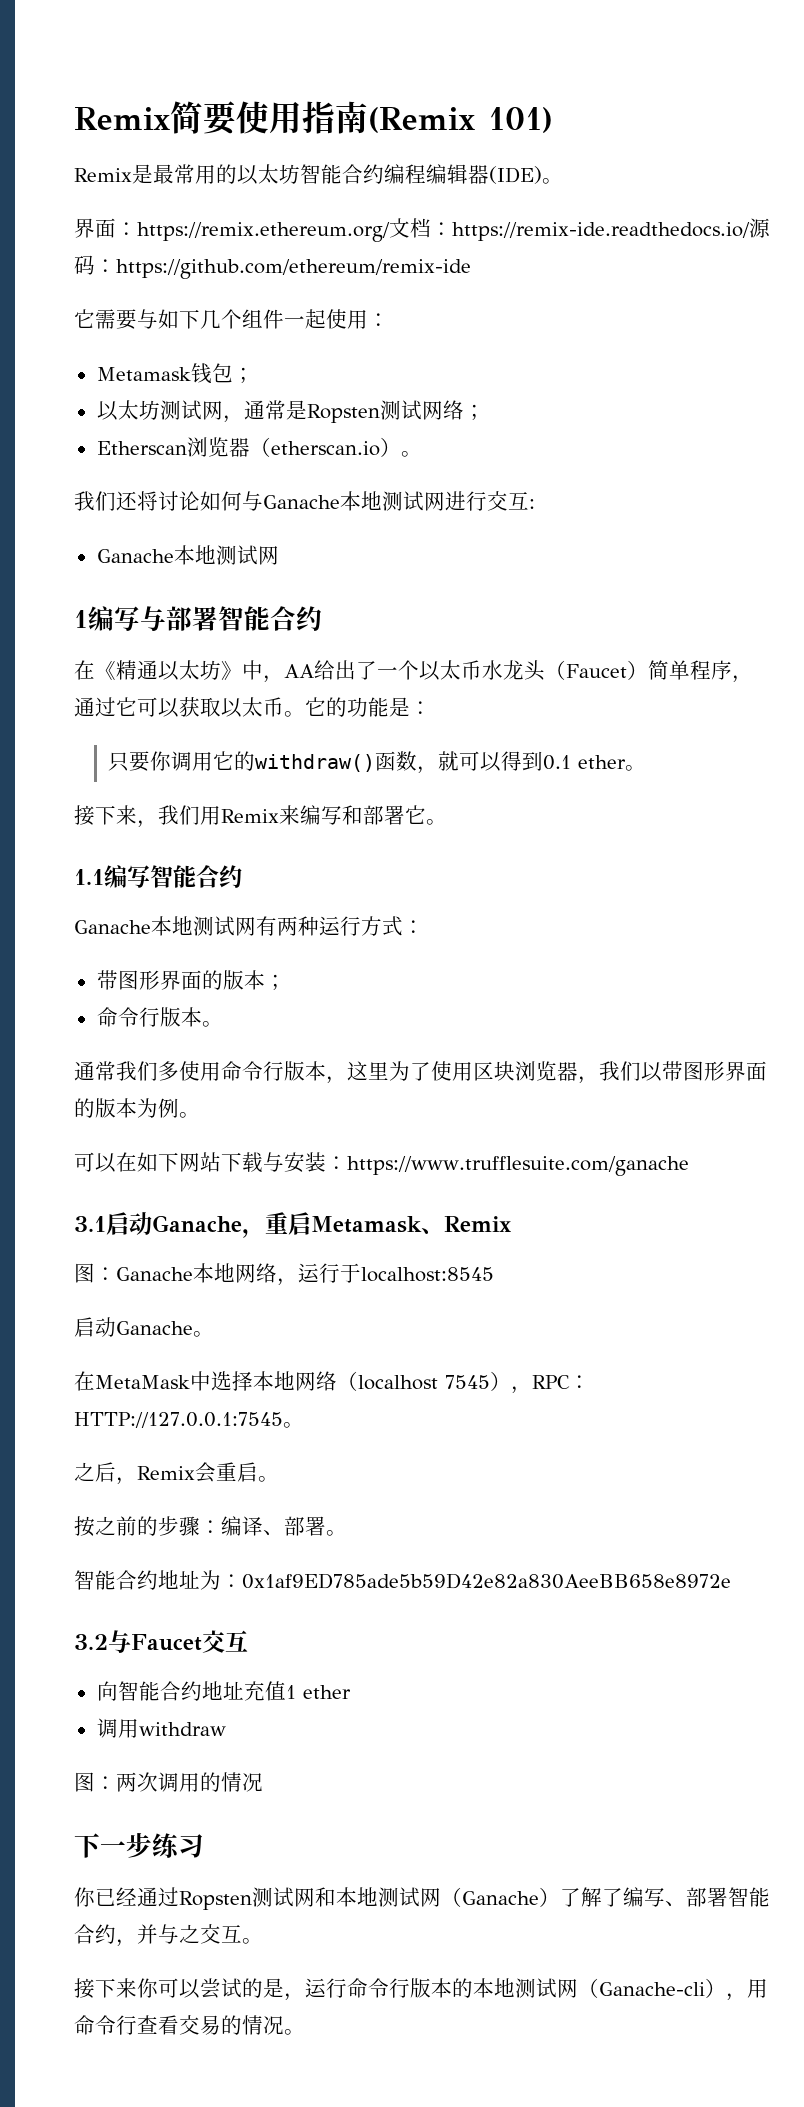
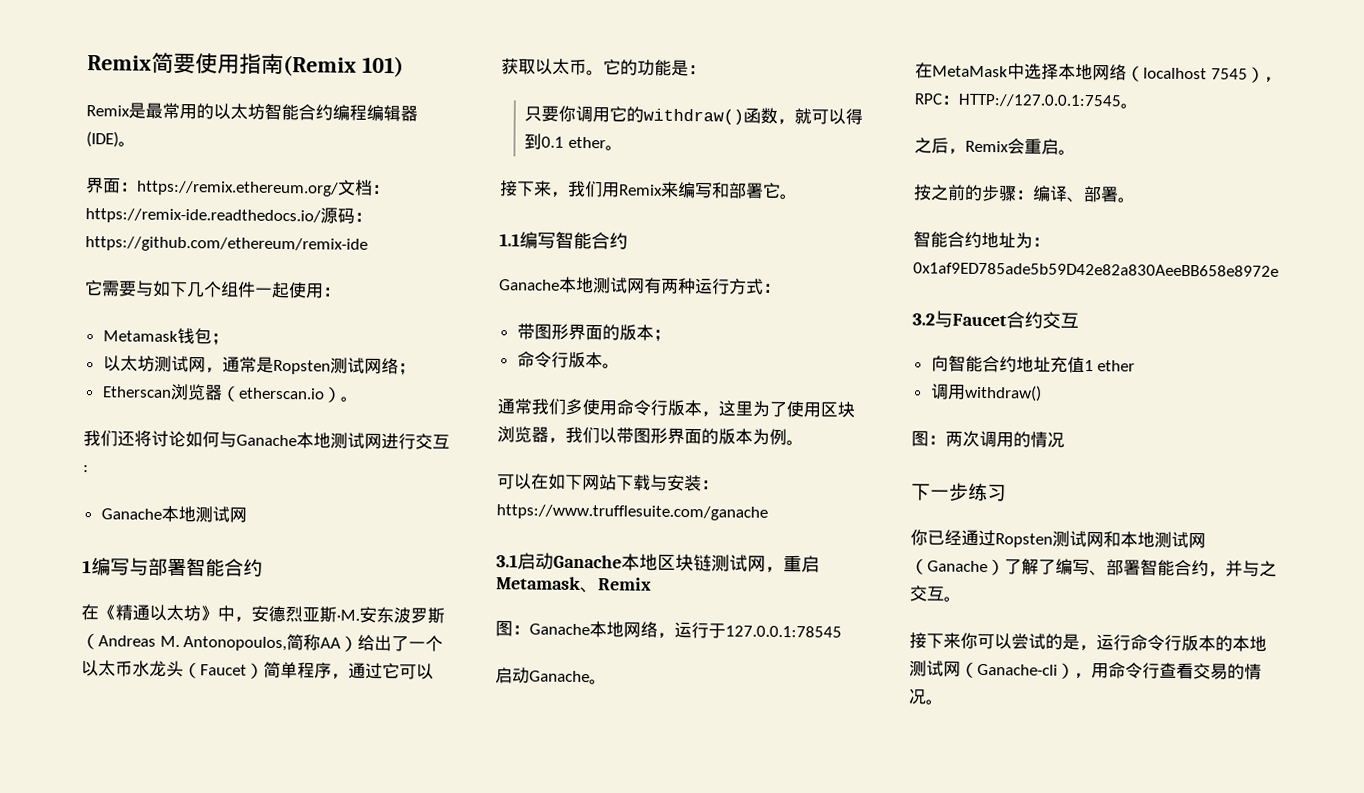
- 在《精通以太坊》中，AA给出了一个以太币水龙头（Faucet）简单程序，通过它可以获取以太币。
+ 在《精通以太坊》中，安德烈亚斯·M.安东波罗斯（Andreas M. Antonopoulos,简称AA）给出了一个以太币水龙头（Faucet）简单程序，通过它可以获取以太币。
- 3.1启动Ganache，重启Metamask、Remix
+ 3.1启动Ganache本地区块链测试网，重启Metamask、Remix
- 图：Ganache本地网络，运行于localhost:8545
+ 图：Ganache本地网络，运行于127.0.0.1:78545
- 3.2与Faucet交互
+ 3.2与Faucet合约交互
- 调用withdraw
+ 调用withdraw()

